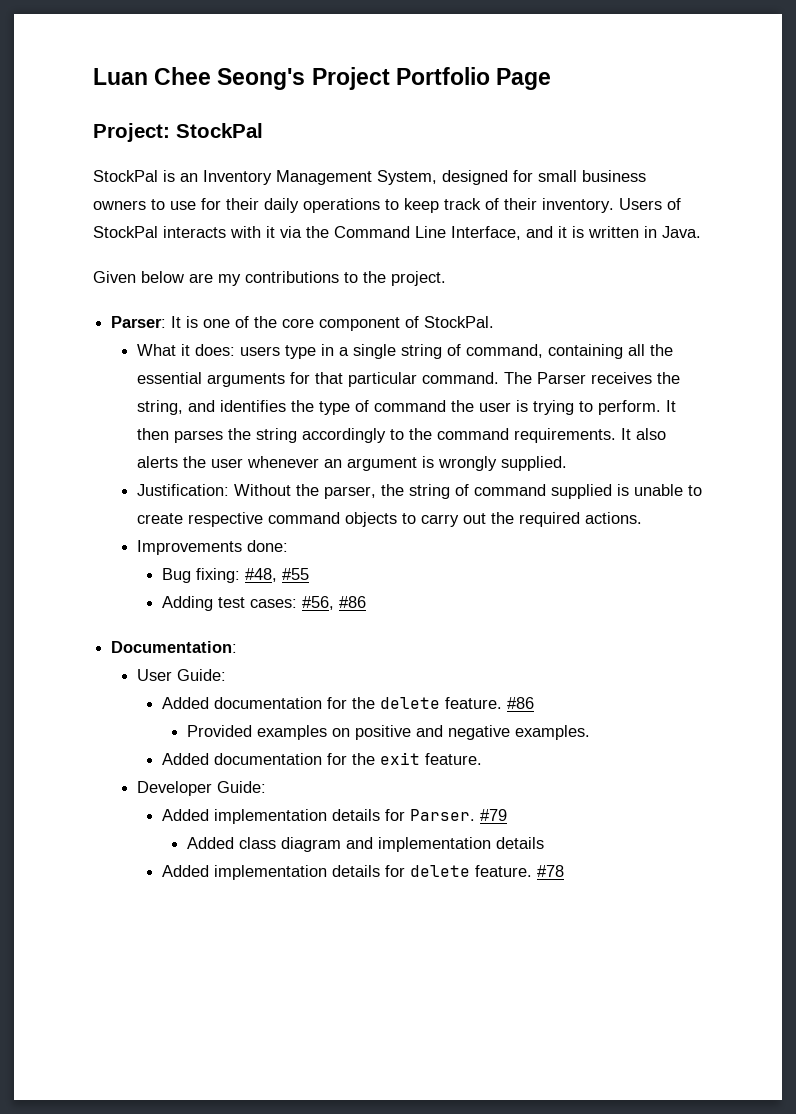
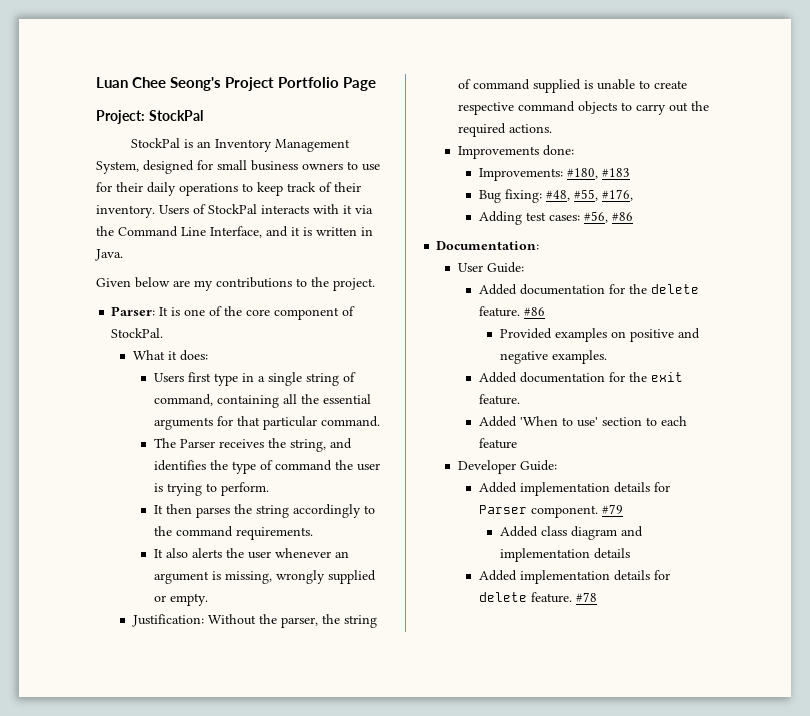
- What it does: users type in a single string of command, containing all the essential arguments for that particular command. The Parser receives the string, and identifies the type of command the user is trying to perform. It then parses the string accordingly to the command requirements. It also alerts the user whenever an argument is wrongly supplied.
+ What it does:
+ Users first type in a single string of command, containing all the essential arguments for that particular command.
+ The Parser receives the string, and identifies the type of command the user is trying to perform.
+ It then parses the string accordingly to the command requirements.
+ It also alerts the user whenever an argument is missing, wrongly supplied or empty.
+ Improvements: #180, #183
- Bug fixing: #48, #55
+ Bug fixing: #48, #55, #176,
+ Added 'When to use' section to each feature
- Added implementation details for Parser.
+ Added implementation details for Parser component.

